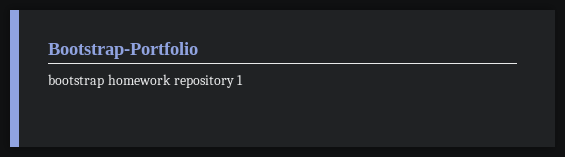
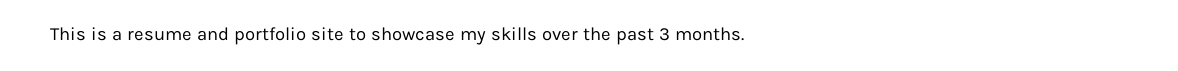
- Bootstrap-Portfolio
- bootstrap homework repository 1
+ This is a resume and portfolio site to showcase my skills over the past 3 months.

